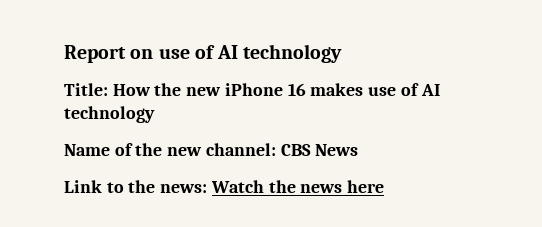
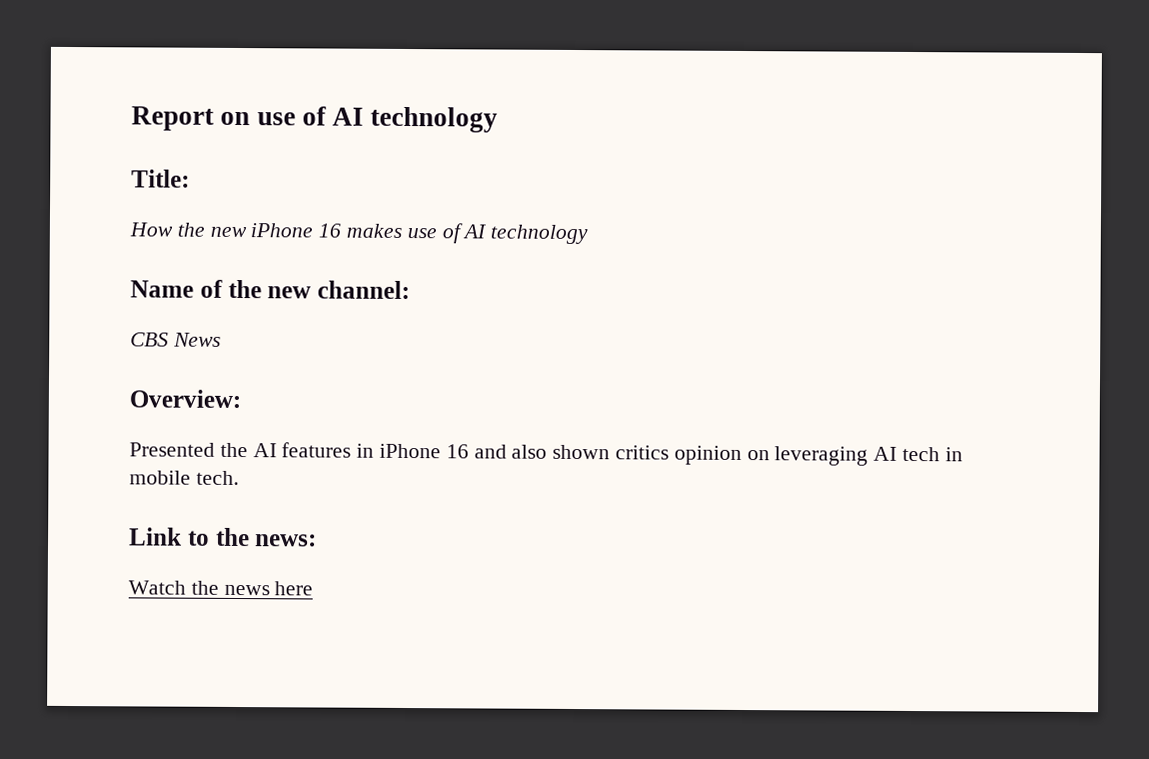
- Title: How the new iPhone 16 makes use of AI technology
+ Title:
+ How the new iPhone 16 makes use of AI technology
- Name of the new channel: CBS News
+ Name of the new channel:
+ CBS News
+ Overview:
+ Presented the AI features in iPhone 16 and also shown critics opinion on leveraging AI tech in mobile tech.
- Link to the news: Watch the news here
+ Link to the news:
+ Watch the news here

